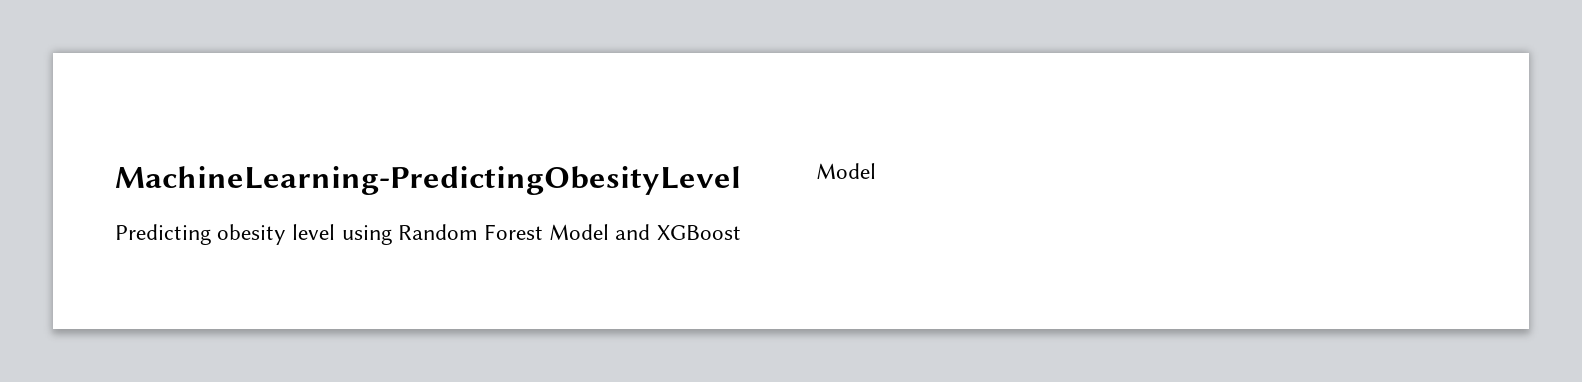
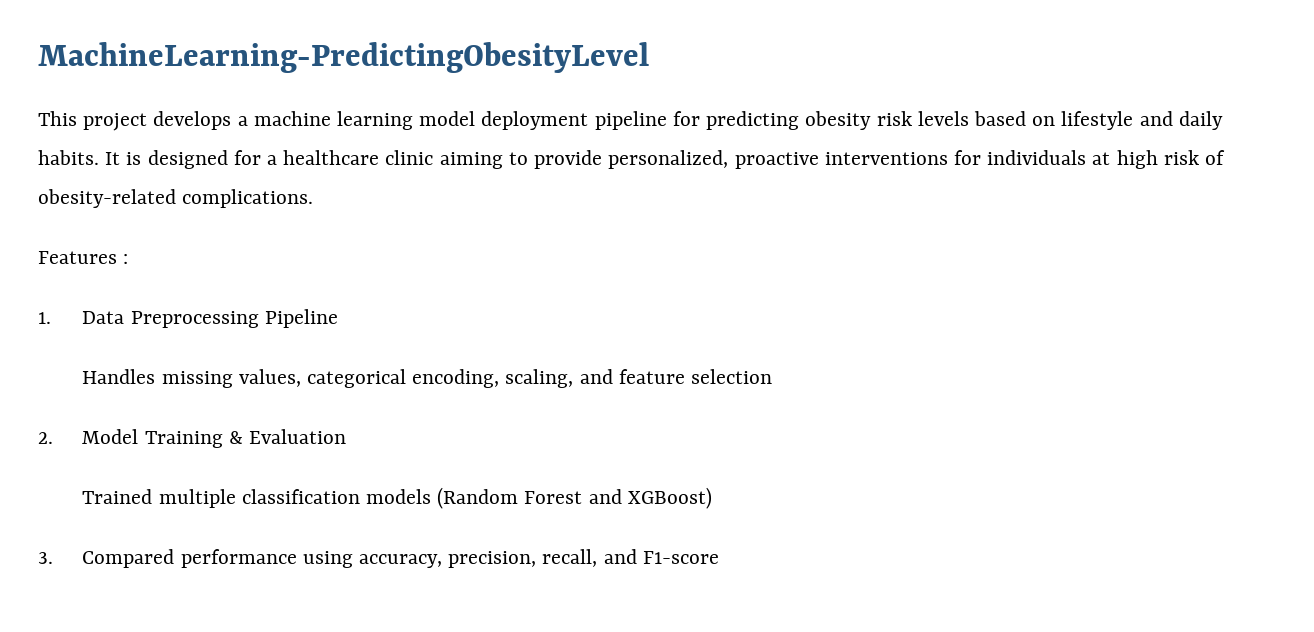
- Predicting obesity level using Random Forest Model and XGBoost Model
+ This project develops a machine learning model deployment pipeline for predicting obesity risk levels based on lifestyle and daily habits. It is designed for a healthcare clinic aiming to provide personalized, proactive interventions for individuals at high risk of obesity-related complications.
+ Features :
+ 1. Data Preprocessing Pipeline
+ Handles missing values, categorical encoding, scaling, and feature selection
+ 2. Model Training & Evaluation
+ Trained multiple classification models (Random Forest and XGBoost)
+ 3. Compared performance using accuracy, precision, recall, and F1-score

